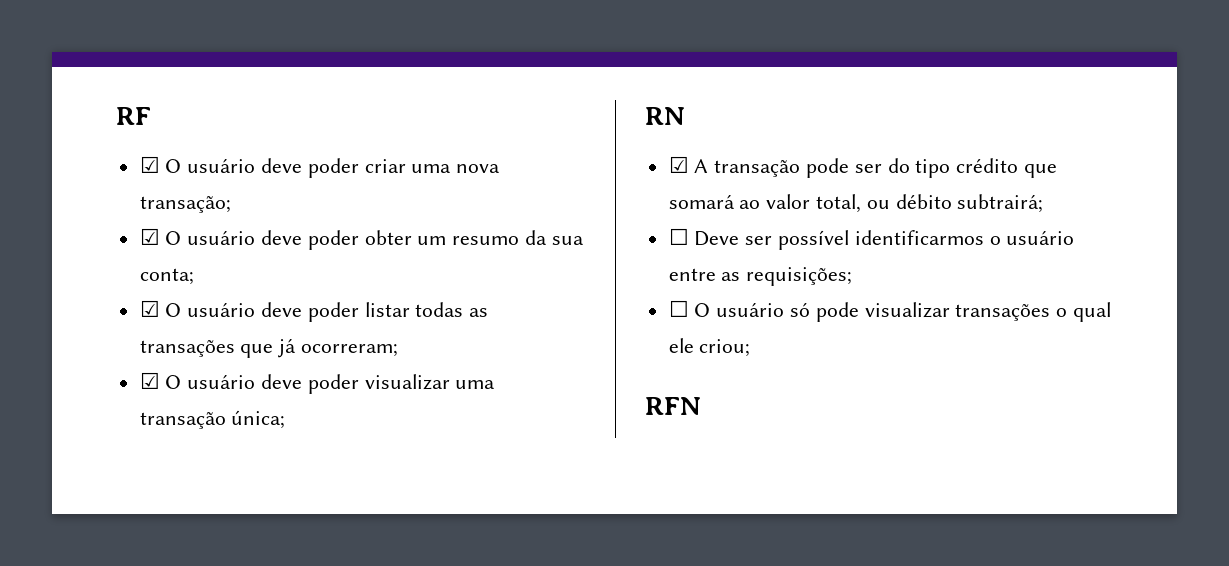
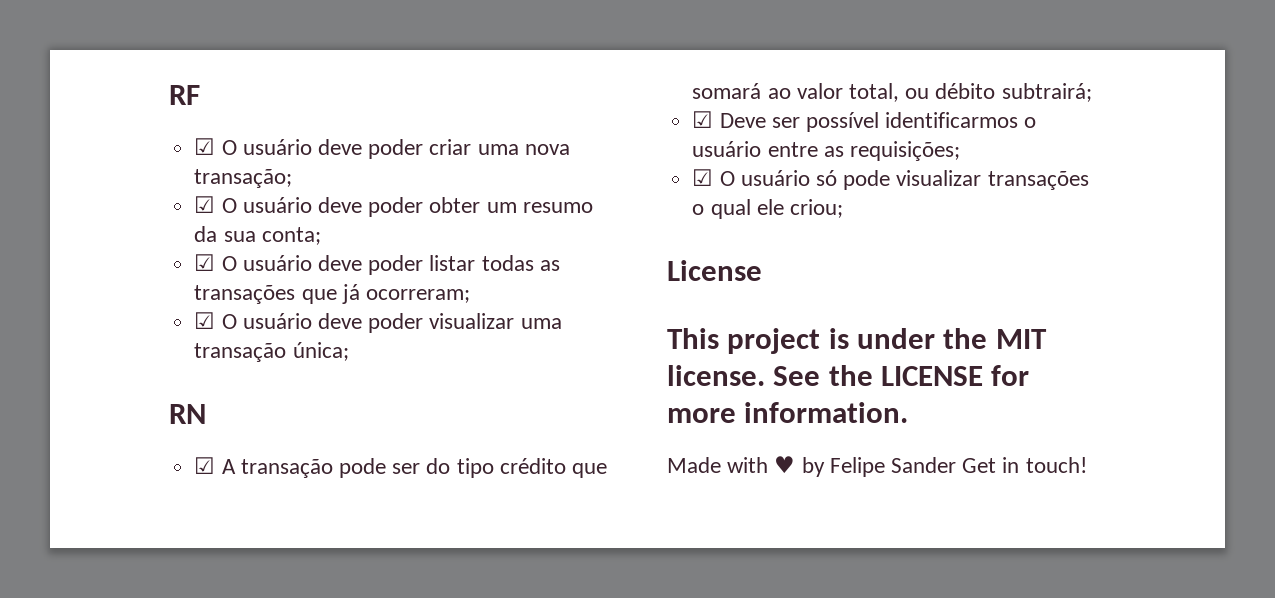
- ☐ Deve ser possível identificarmos o usuário entre as requisições;
+ ☑ Deve ser possível identificarmos o usuário entre as requisições;
- ☐ O usuário só pode visualizar transações o qual ele criou;
+ ☑ O usuário só pode visualizar transações o qual ele criou;
- RFN
+ License
+ This project is under the MIT license. See the LICENSE for more information.
+ Made with ♥ by Felipe Sander Get in touch!

